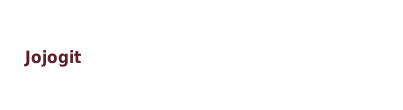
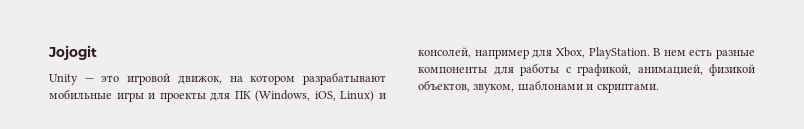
+ Unity — это игровой движок, на котором разрабатывают мобильные игры и проекты для ПК (Windows, iOS, Linux) и консолей, например для Xbox, PlayStation. В нем есть разные компоненты для работы с графикой, анимацией, физикой объектов, звуком, шаблонами и скриптами.

